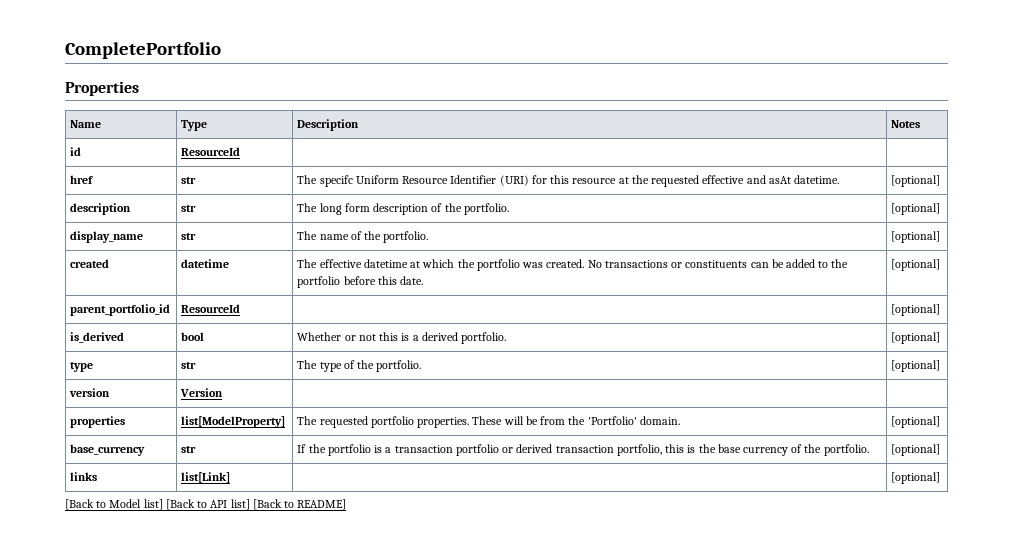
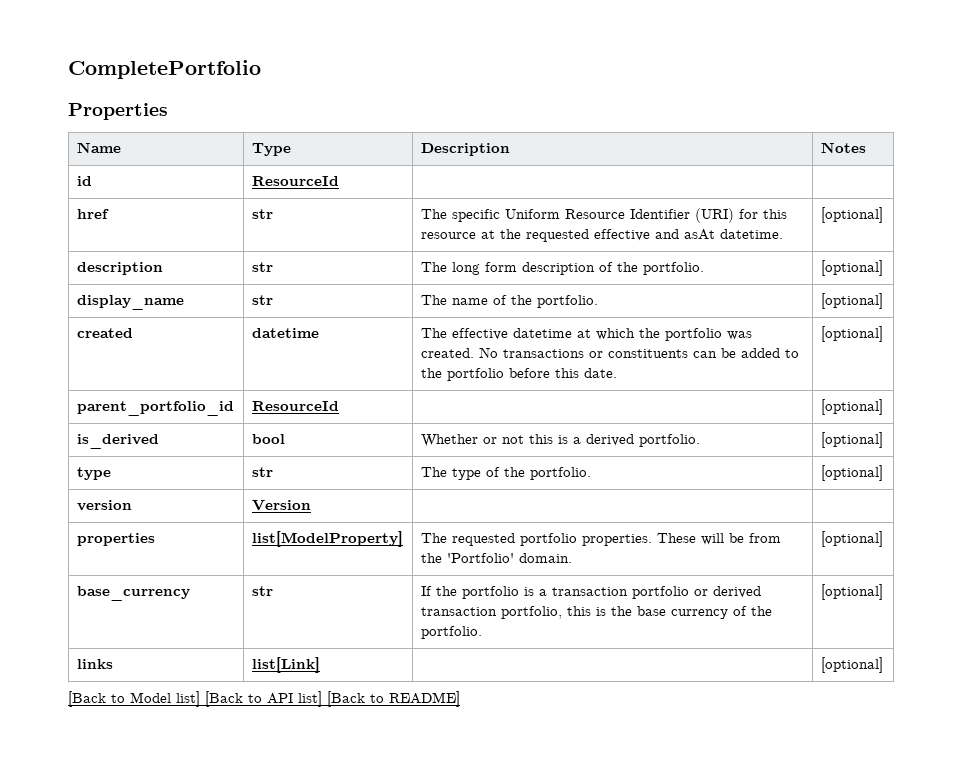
- href | str | The specifc Uniform Resource Identifier (URI) for this resource at the requested effective and asAt datetime. | [optional]
+ href | str | The specific Uniform Resource Identifier (URI) for this resource at the requested effective and asAt datetime. | [optional]

